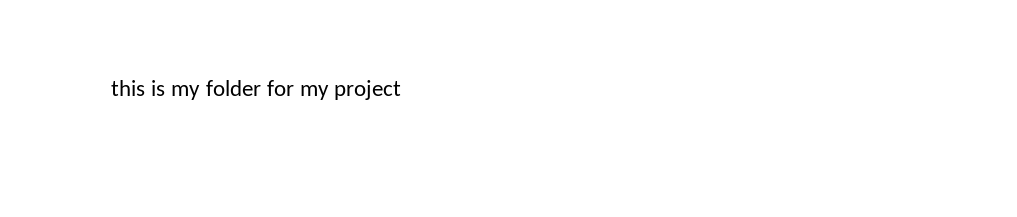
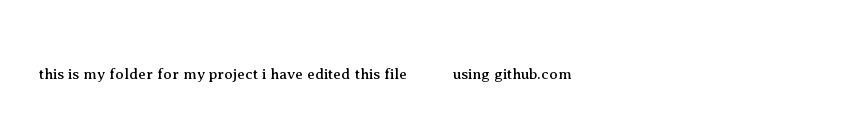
- this is my folder for my project
+ this is my folder for my project i have edited this file using github.com

